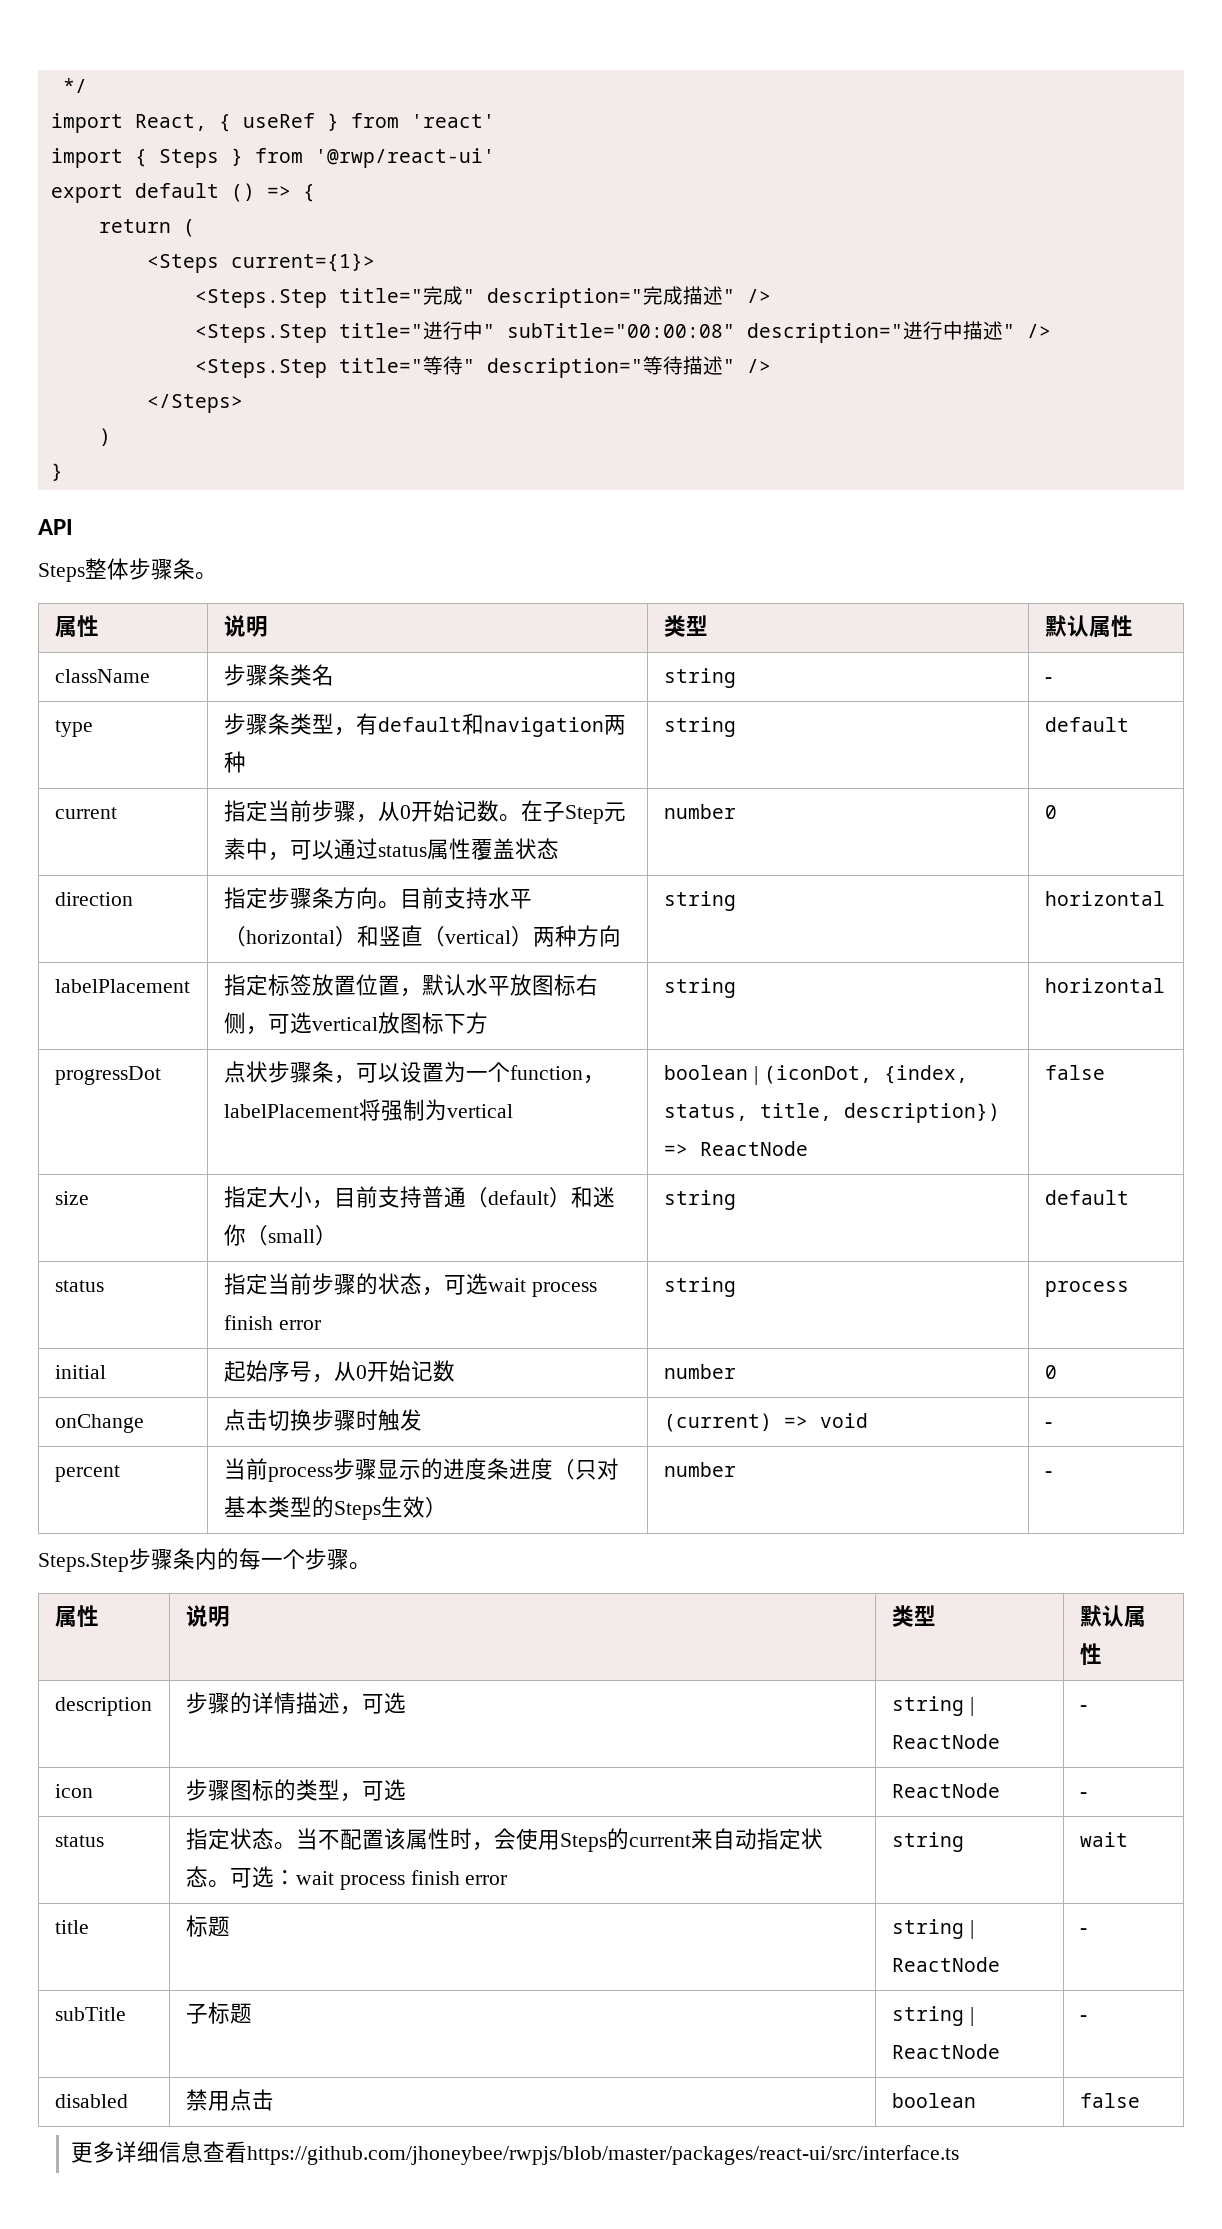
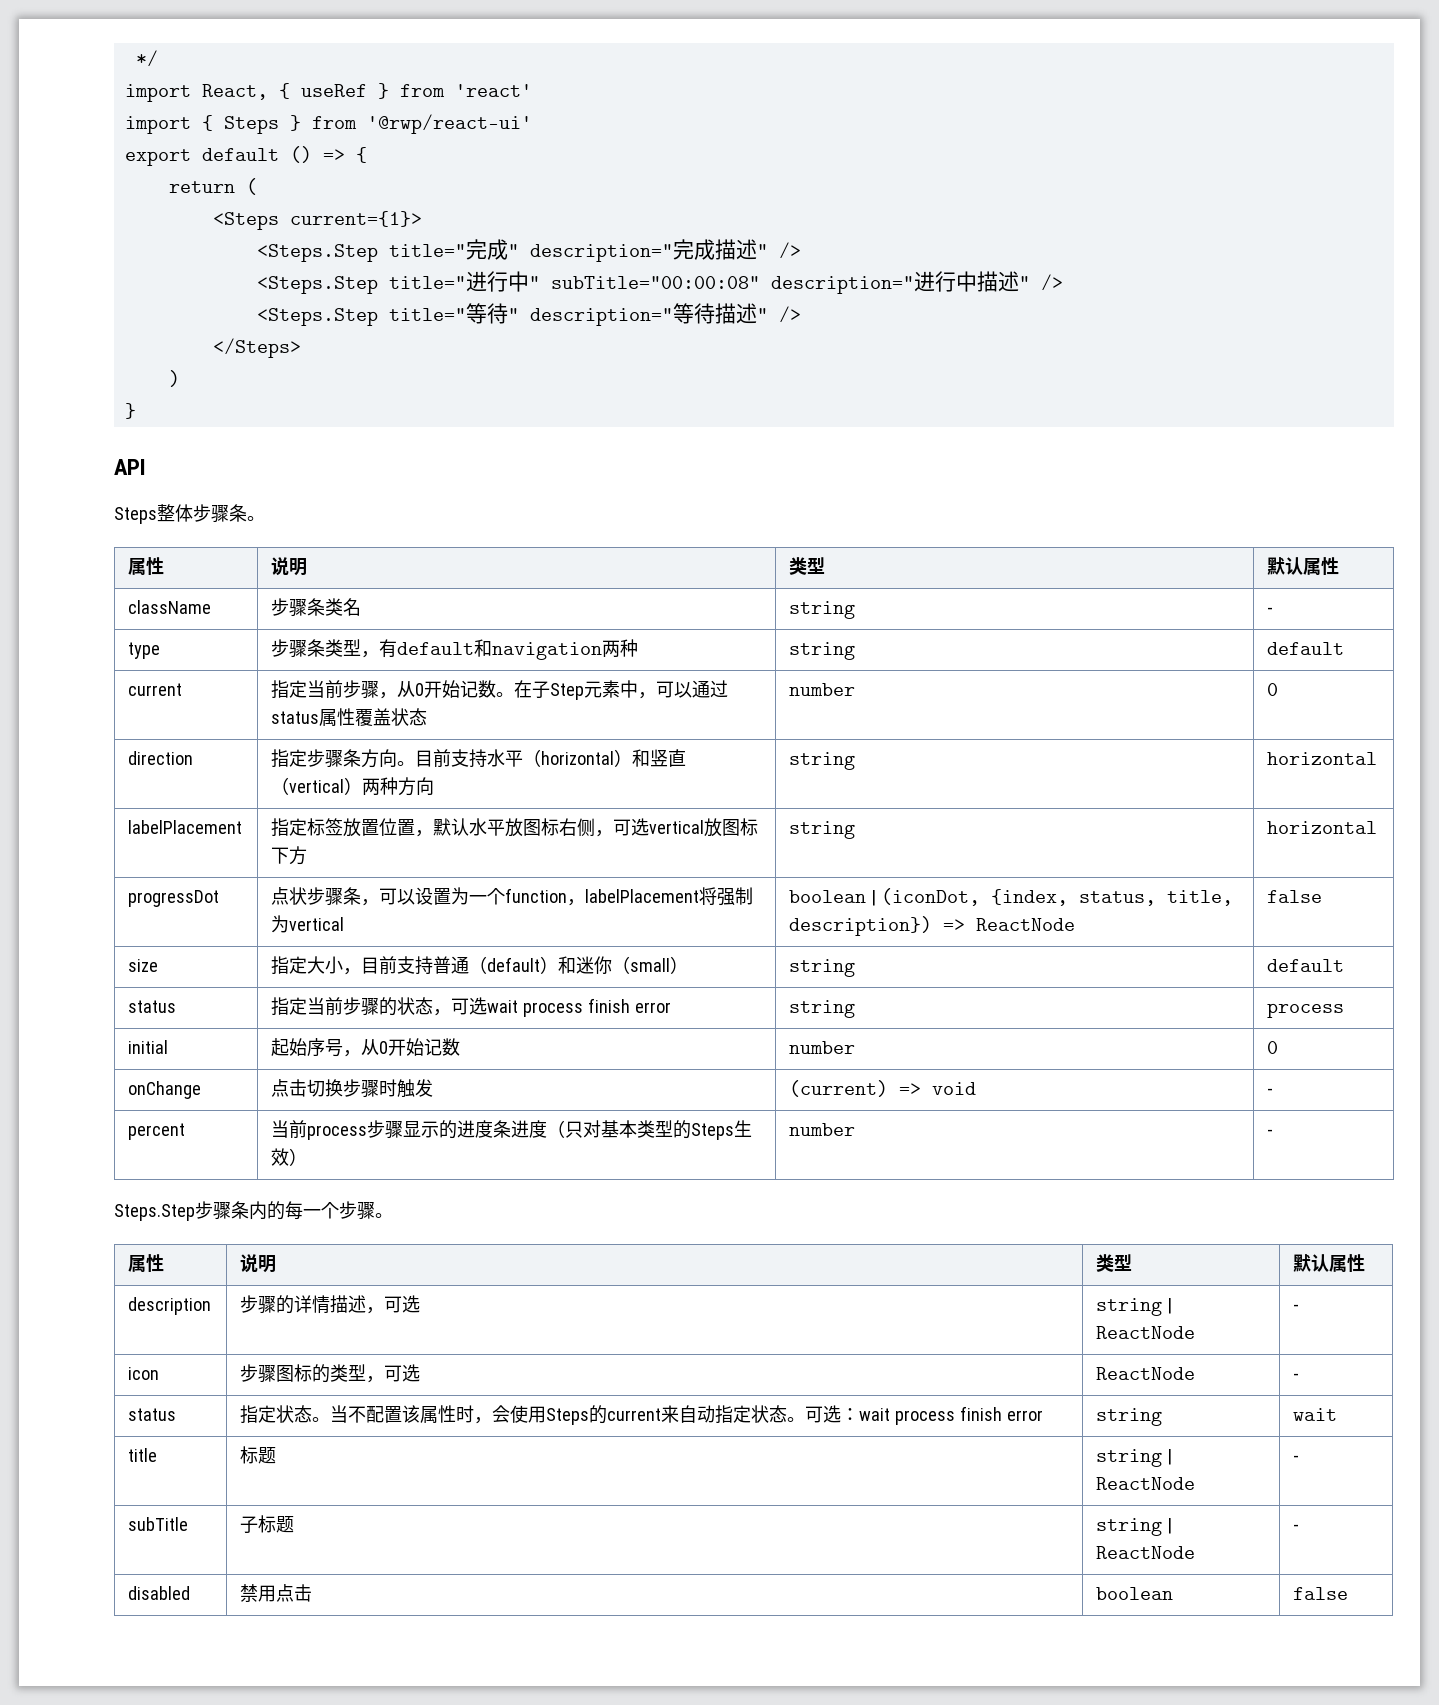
- 更多详细信息查看https://github.com/jhoneybee/rwpjs/blob/master/packages/react-ui/src/interface.ts

